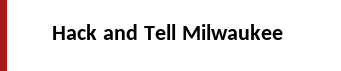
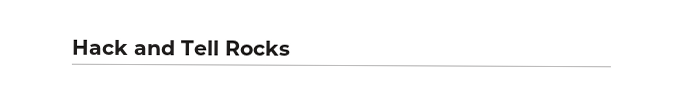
- Hack and Tell Milwaukee
+ Hack and Tell Rocks

